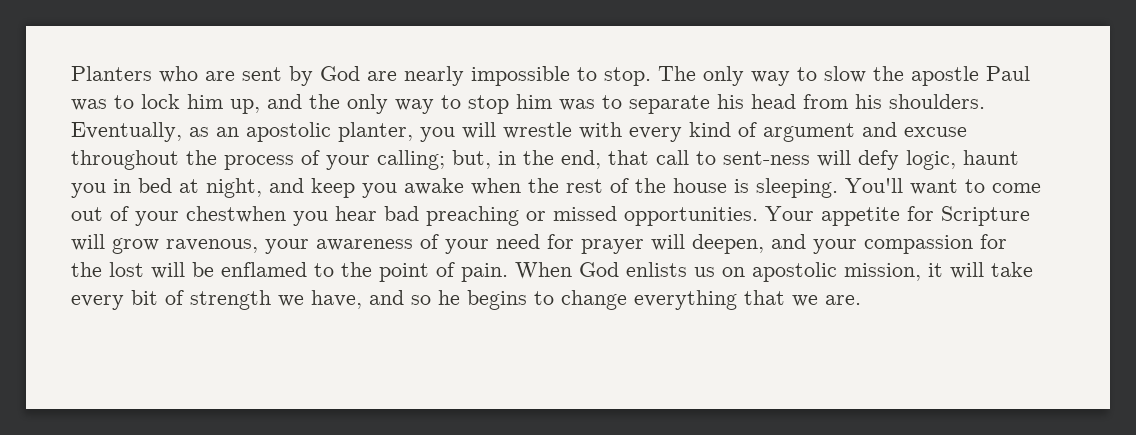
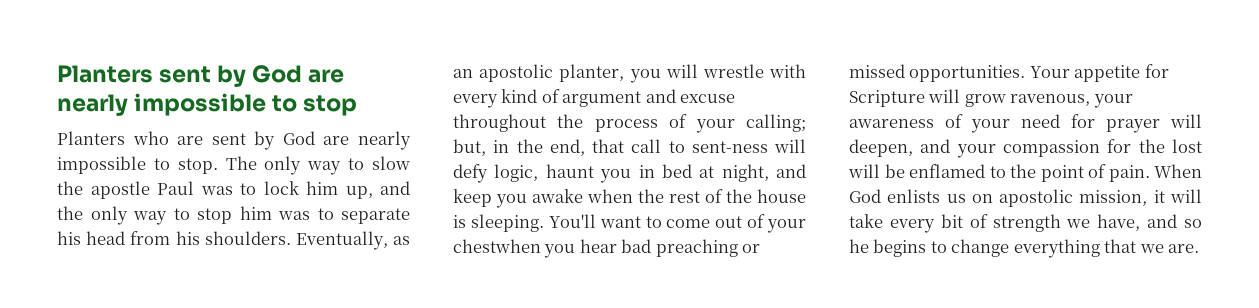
+ Planters sent by God are nearly impossible to stop

